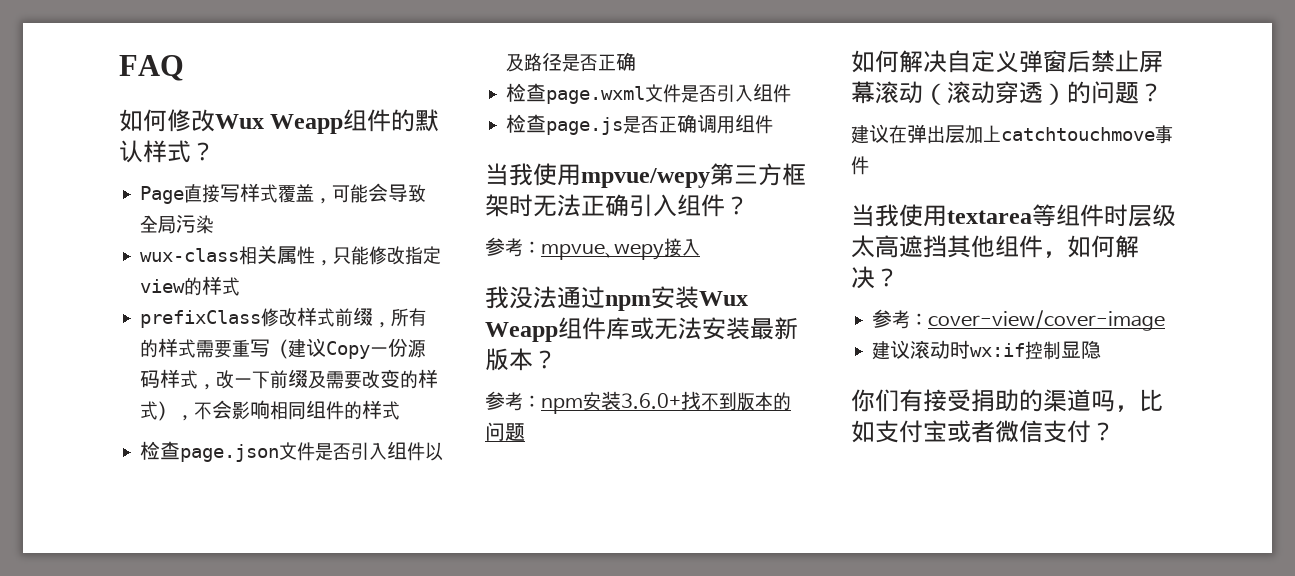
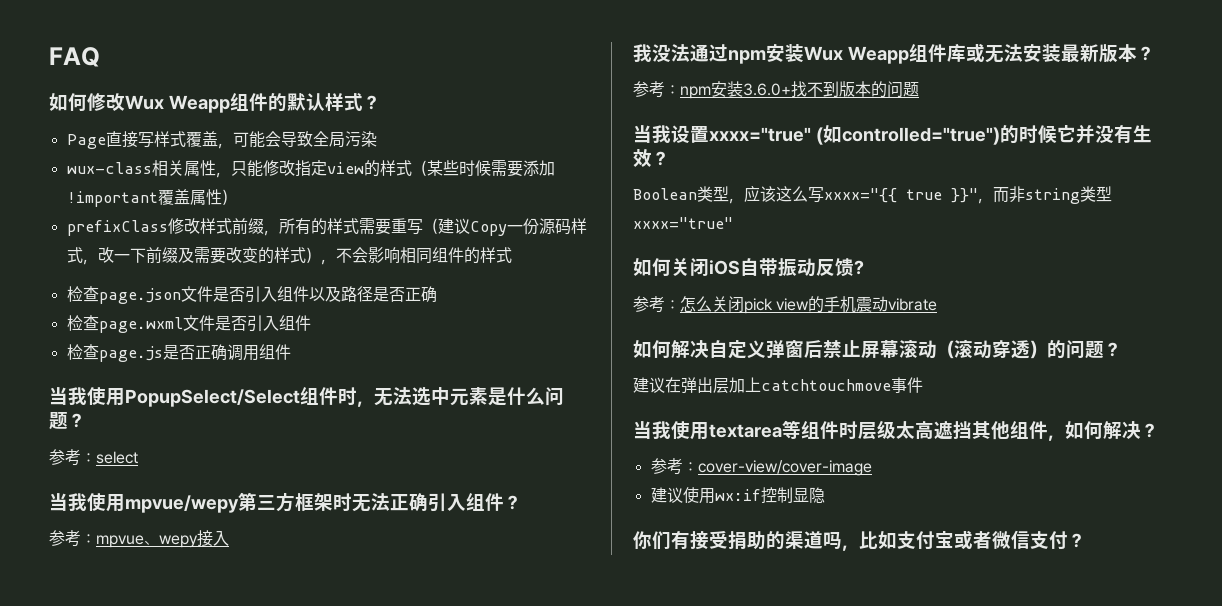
- wux-class相关属性，只能修改指定view的样式
+ wux-class相关属性，只能修改指定view的样式（某些时候需要添加!important覆盖属性）
+ 当我使用PopupSelect/Select组件时，无法选中元素是什么问题？
+ 参考：select
+ 当我设置xxxx="true" (如controlled="true")的时候它并没有生效？
+ Boolean类型，应该这么写xxxx="{{ true }}"，而非string类型xxxx="true"
+ 如何关闭iOS自带振动反馈?
+ 参考：怎么关闭pick view的手机震动vibrate
- 建议滚动时wx:if控制显隐
+ 建议使用wx:if控制显隐

